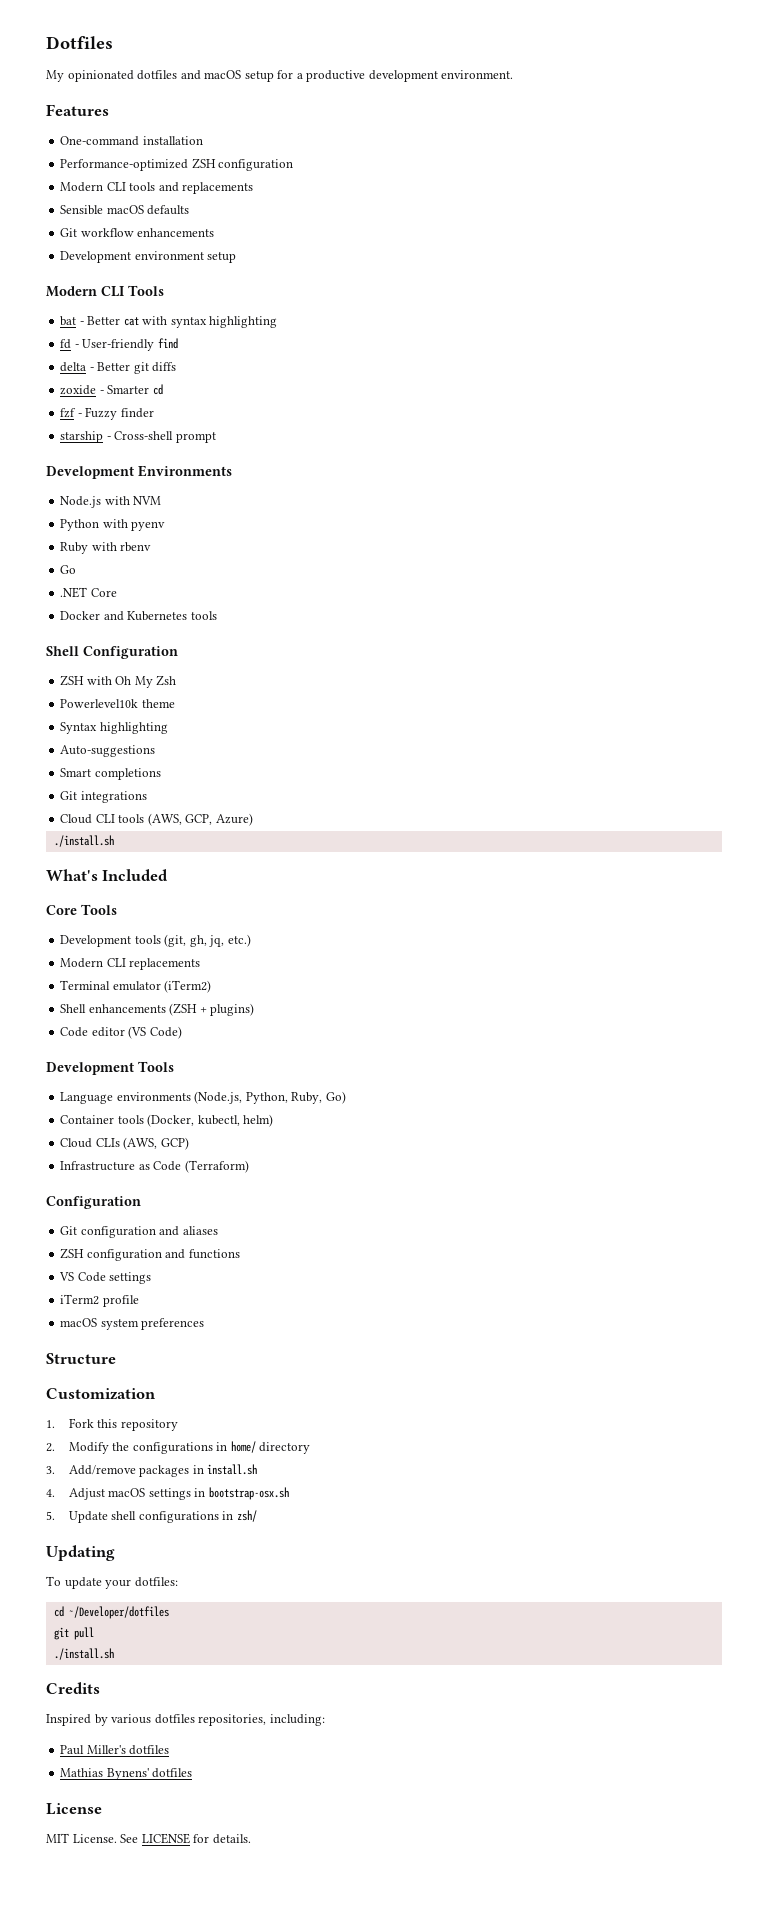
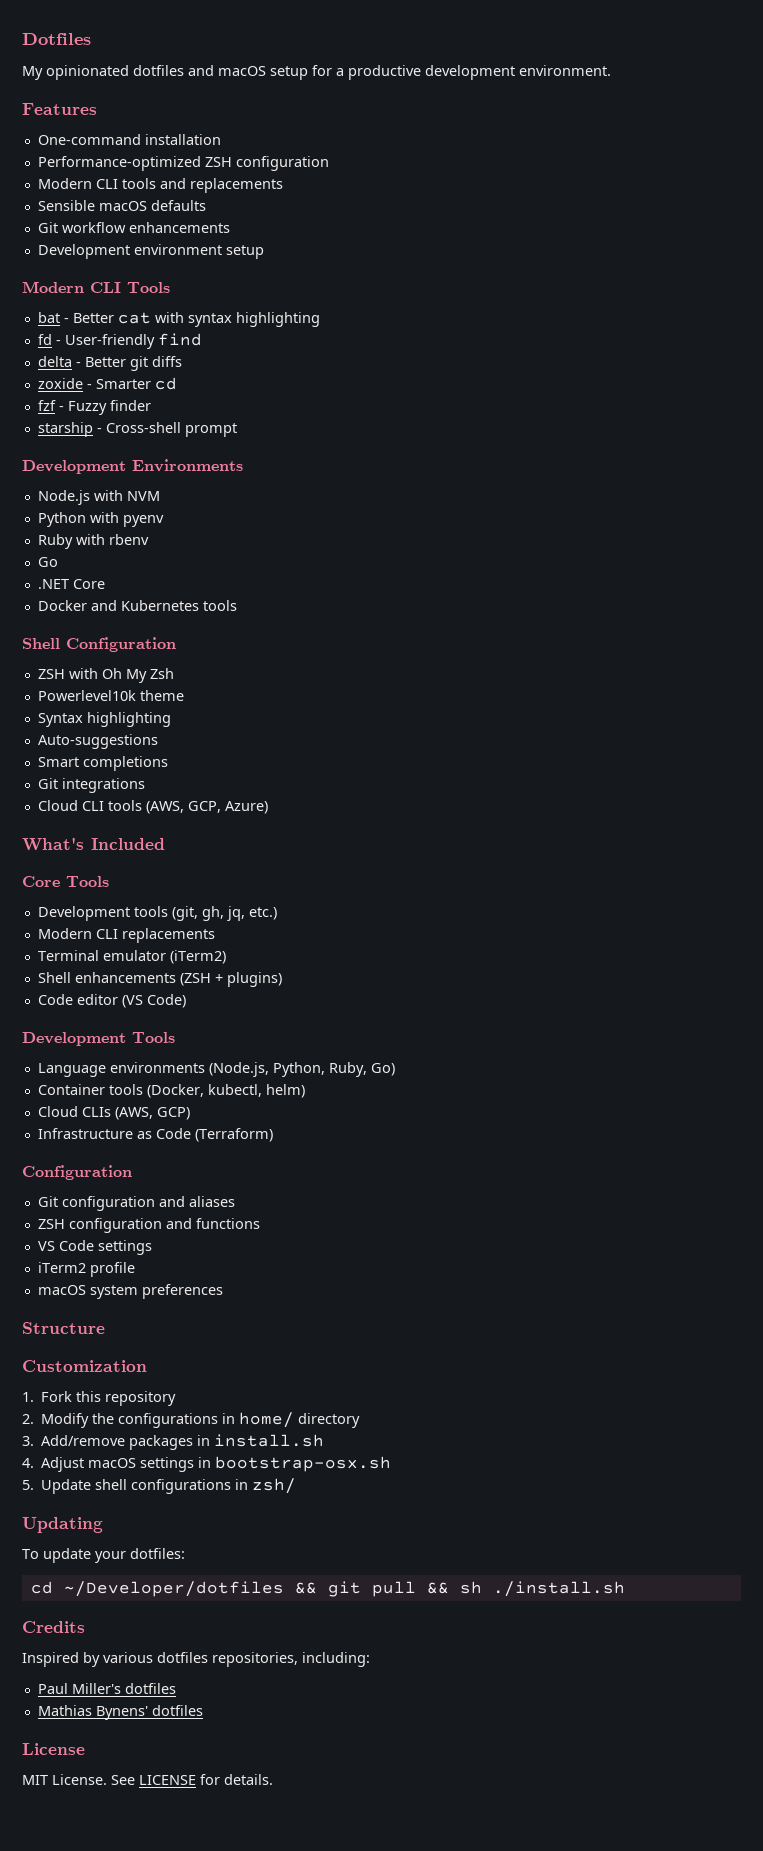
  Cloud CLI tools (AWS, GCP, Azure)
- ./install.sh
- cd ~/Developer/dotfiles
- git pull
- ./install.sh
+ cd ~/Developer/dotfiles && git pull && sh ./install.sh

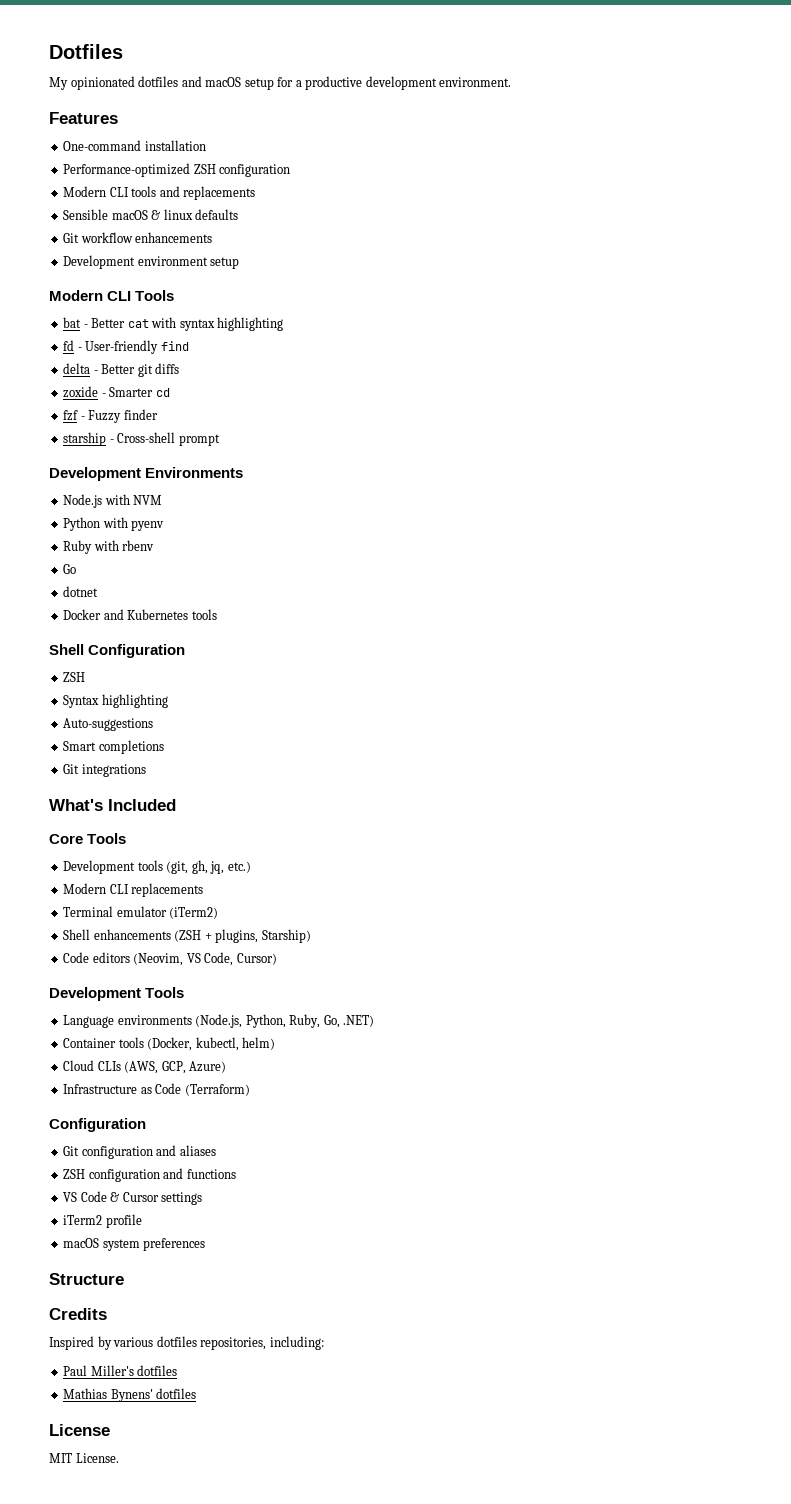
- Sensible macOS defaults
+ Sensible macOS & linux defaults
- .NET Core
+ dotnet
  Shell Configuration
- ZSH with Oh My Zsh
- Powerlevel10k theme
+ ZSH
- Cloud CLI tools (AWS, GCP, Azure)
- Shell enhancements (ZSH + plugins)
- Code editor (VS Code)
+ Shell enhancements (ZSH + plugins, Starship)
+ Code editors (Neovim, VS Code, Cursor)
- Language environments (Node.js, Python, Ruby, Go)
+ Language environments (Node.js, Python, Ruby, Go, .NET)
- Cloud CLIs (AWS, GCP)
+ Cloud CLIs (AWS, GCP, Azure)
- VS Code settings
+ VS Code & Cursor settings
- Customization
- 1. Fork this repository
- 2. Modify the configurations in home/ directory
- 3. Add/remove packages in install.sh
- 4. Adjust macOS settings in bootstrap-osx.sh
- 5. Update shell configurations in zsh/
- Updating
- To update your dotfiles:
- cd ~/Developer/dotfiles && git pull && sh ./install.sh
- See LICENSE for details.

